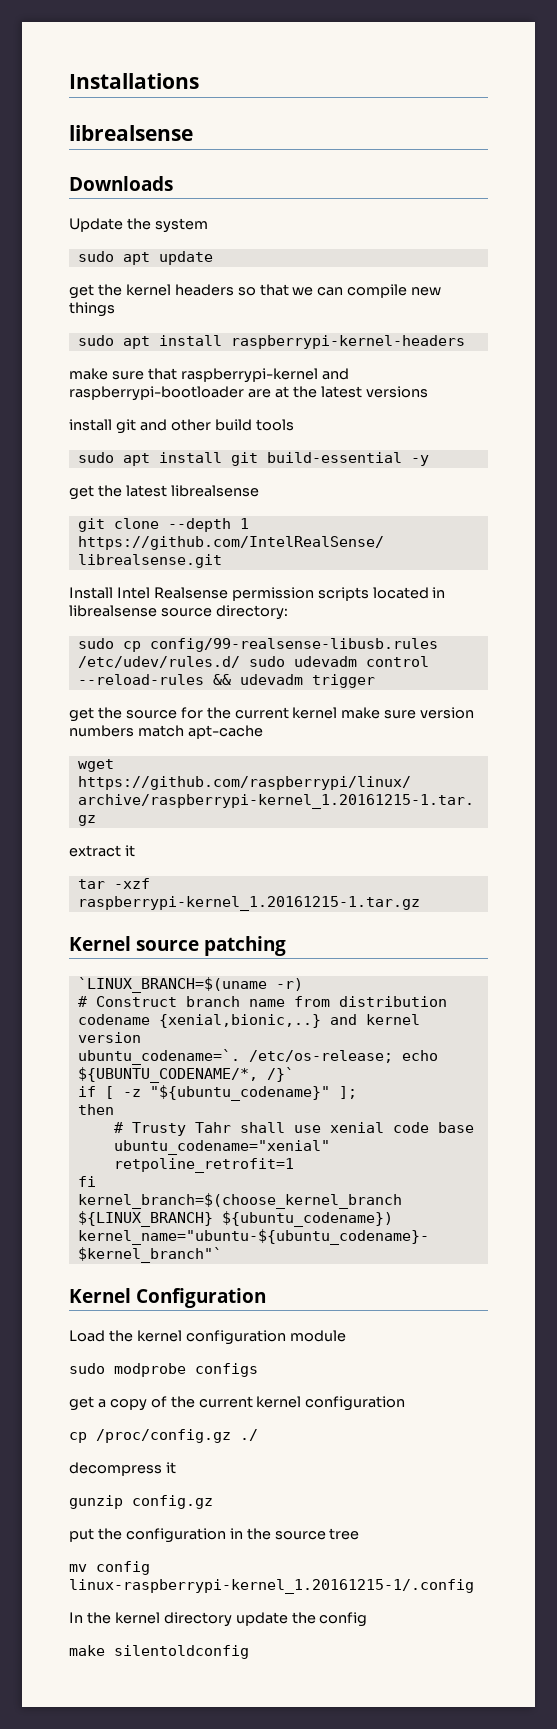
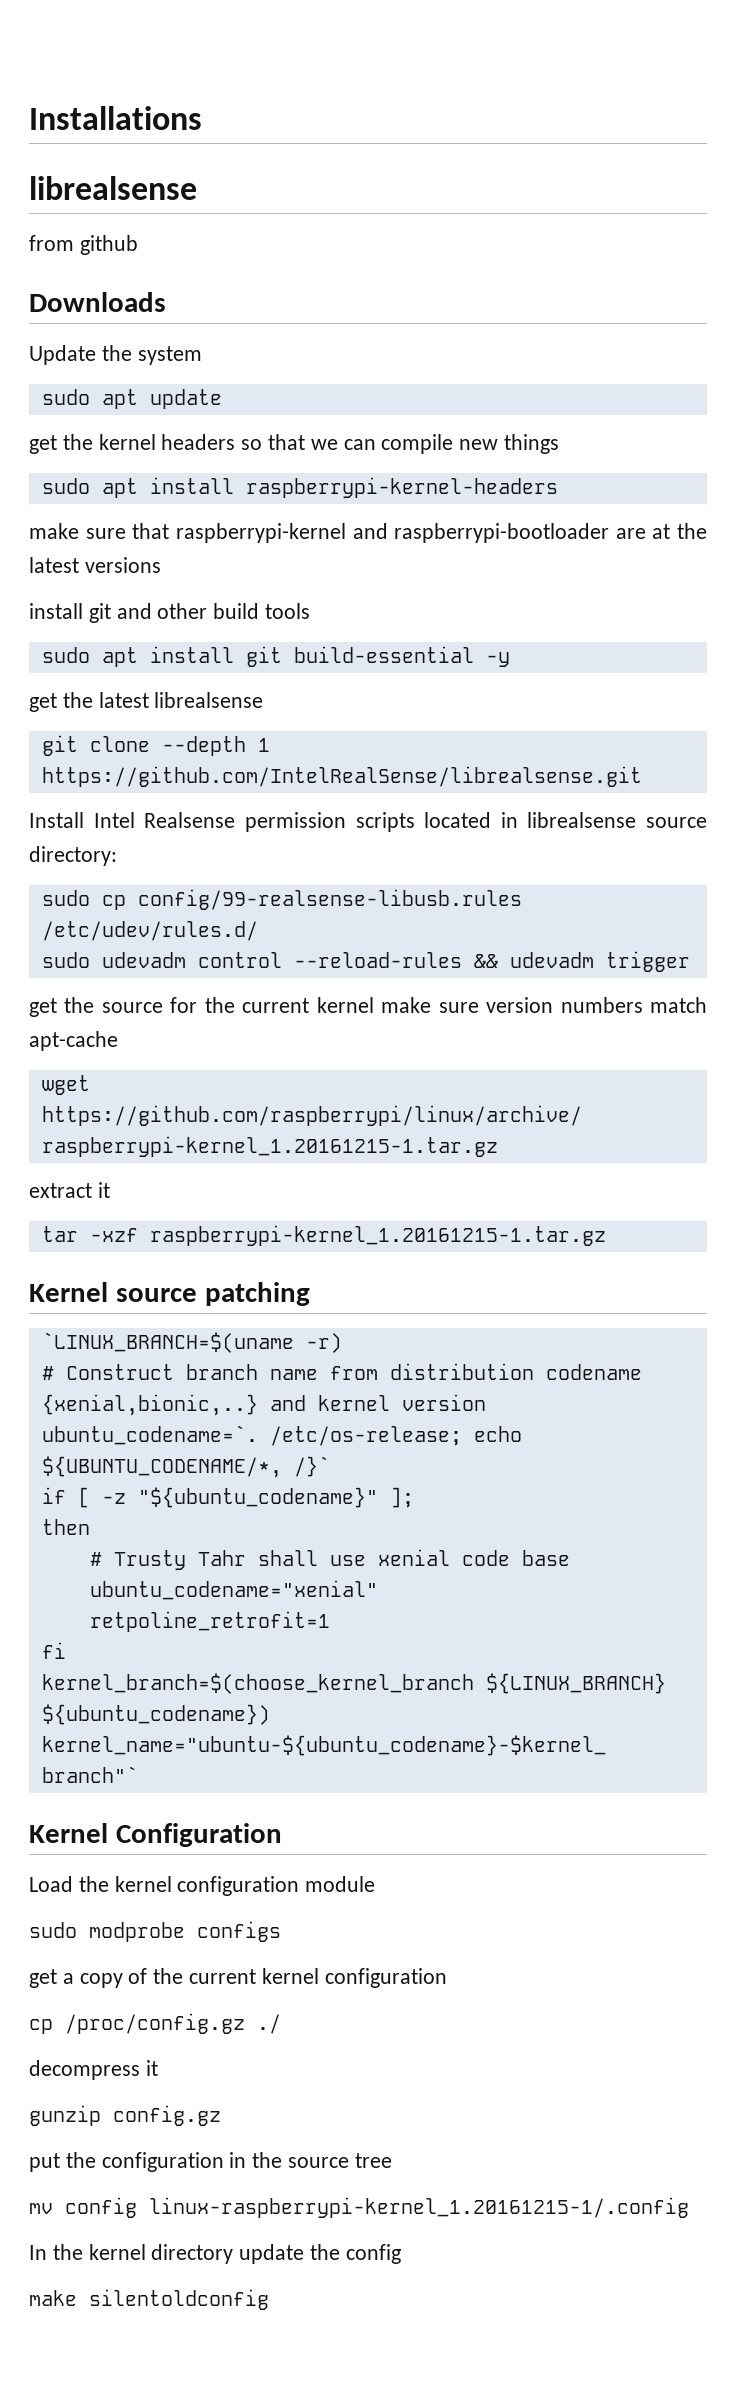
+ from github
- sudo cp config/99-realsense-libusb.rules /etc/udev/rules.d/ sudo udevadm control --reload-rules && udevadm trigger
+ sudo cp config/99-realsense-libusb.rules /etc/udev/rules.d/
+ sudo udevadm control --reload-rules && udevadm trigger

